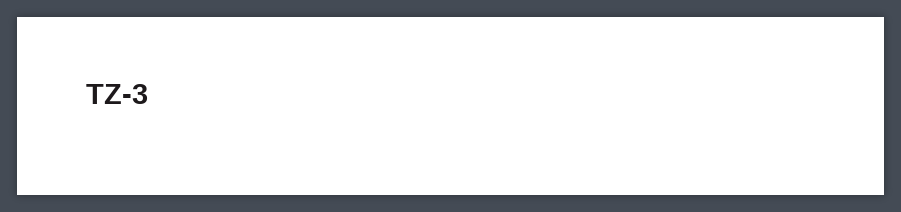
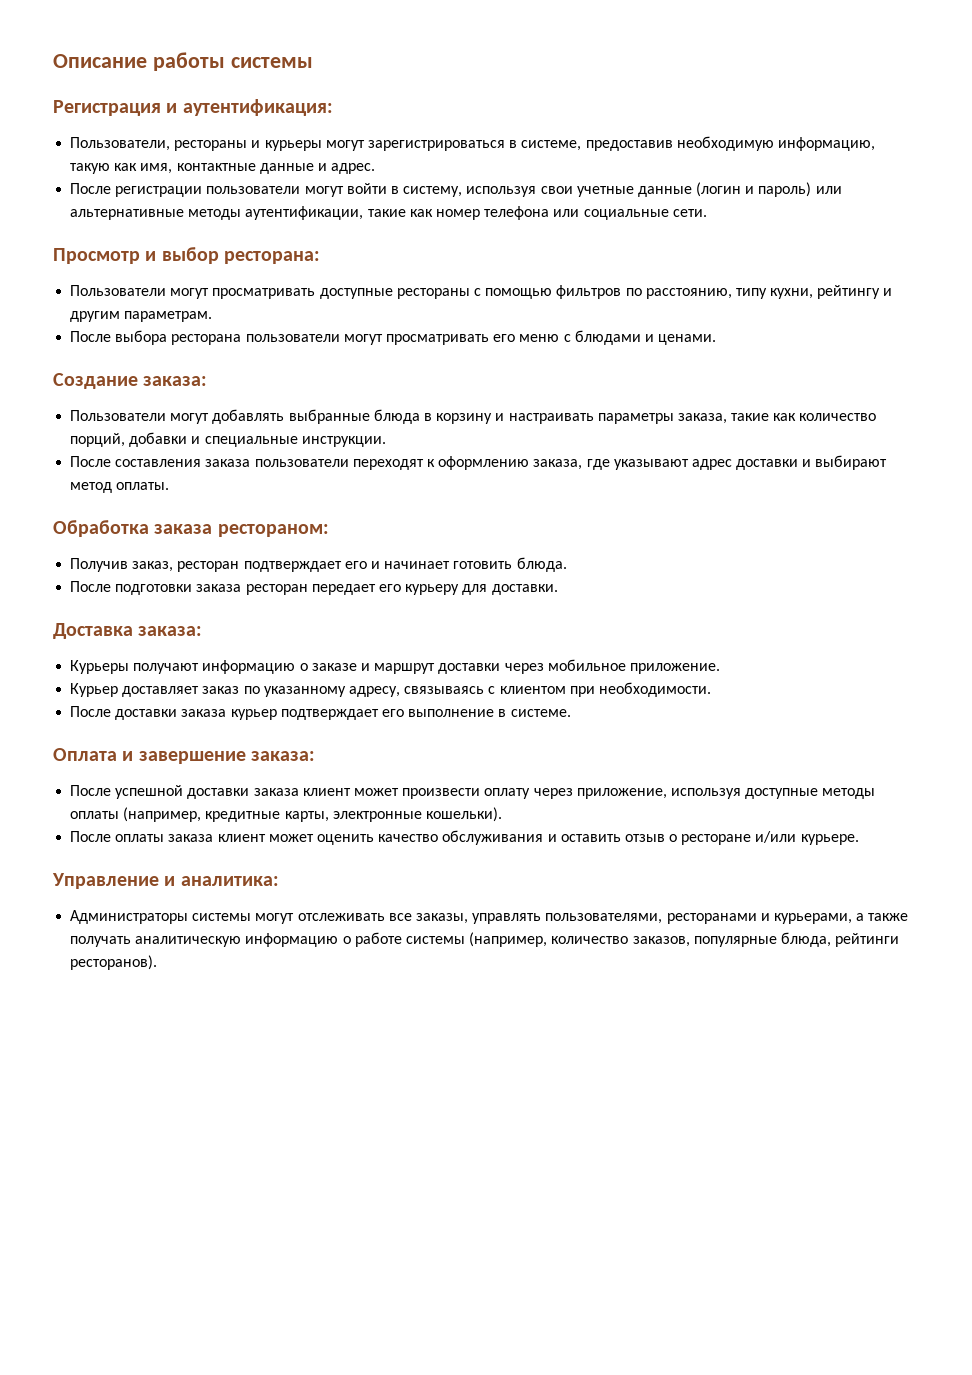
- TZ-3
+ Описание работы системы
+ Регистрация и аутентификация:
+ Пользователи, рестораны и курьеры могут зарегистрироваться в системе, предоставив необходимую информацию, такую как имя, контактные данные и адрес.
+ После регистрации пользователи могут войти в систему, используя свои учетные данные (логин и пароль) или альтернативные методы аутентификации, такие как номер телефона или социальные сети.
+ Просмотр и выбор ресторана:
+ Пользователи могут просматривать доступные рестораны с помощью фильтров по расстоянию, типу кухни, рейтингу и другим параметрам.
+ После выбора ресторана пользователи могут просматривать его меню с блюдами и ценами.
+ Создание заказа:
+ Пользователи могут добавлять выбранные блюда в корзину и настраивать параметры заказа, такие как количество порций, добавки и специальные инструкции.
+ После составления заказа пользователи переходят к оформлению заказа, где указывают адрес доставки и выбирают метод оплаты.
+ Обработка заказа рестораном:
+ Получив заказ, ресторан подтверждает его и начинает готовить блюда.
+ После подготовки заказа ресторан передает его курьеру для доставки.
+ Доставка заказа:
+ Курьеры получают информацию о заказе и маршрут доставки через мобильное приложение.
+ Курьер доставляет заказ по указанному адресу, связываясь с клиентом при необходимости.
+ После доставки заказа курьер подтверждает его выполнение в системе.
+ Оплата и завершение заказа:
+ После успешной доставки заказа клиент может произвести оплату через приложение, используя доступные методы оплаты (например, кредитные карты, электронные кошельки).
+ После оплаты заказа клиент может оценить качество обслуживания и оставить отзыв о ресторане и/или курьере.
+ Управление и аналитика:
+ Администраторы системы могут отслеживать все заказы, управлять пользователями, ресторанами и курьерами, а также получать аналитическую информацию о работе системы (например, количество заказов, популярные блюда, рейтинги ресторанов).

